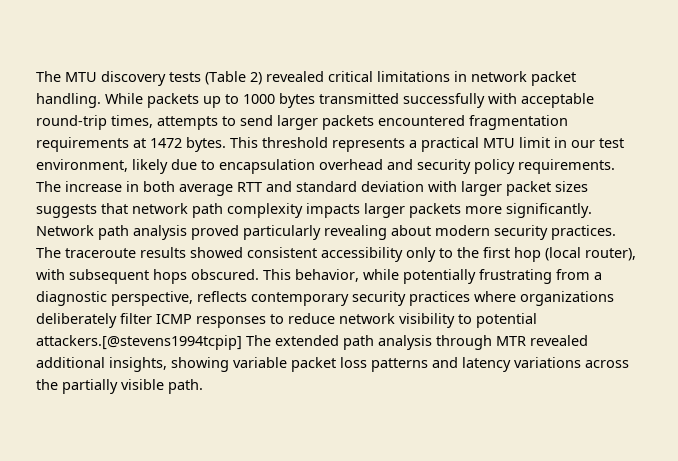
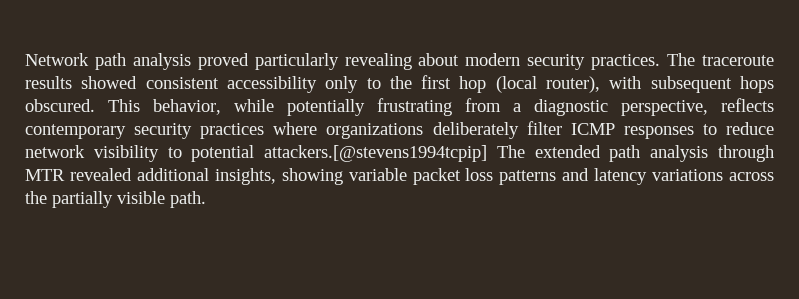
- The MTU discovery tests (Table 2) revealed critical limitations in network packet handling. While packets up to 1000 bytes transmitted successfully with acceptable round-trip times, attempts to send larger packets encountered fragmentation requirements at 1472 bytes. This threshold represents a practical MTU limit in our test environment, likely due to encapsulation overhead and security policy requirements. The increase in both average RTT and standard deviation with larger packet sizes suggests that network path complexity impacts larger packets more significantly.

